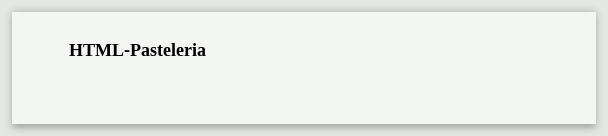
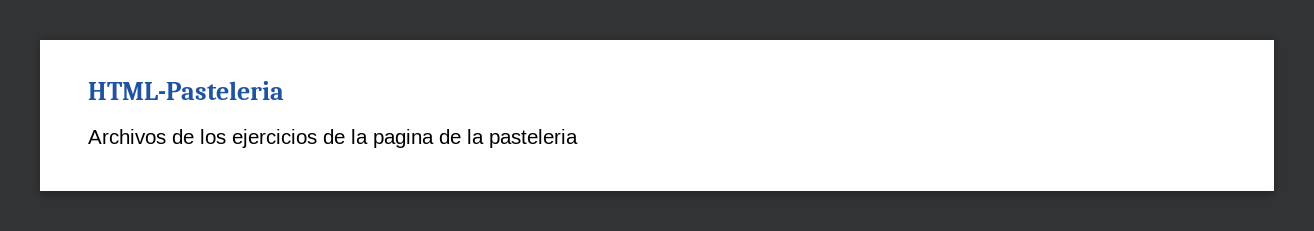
+ Archivos de los ejercicios de la pagina de la pasteleria

